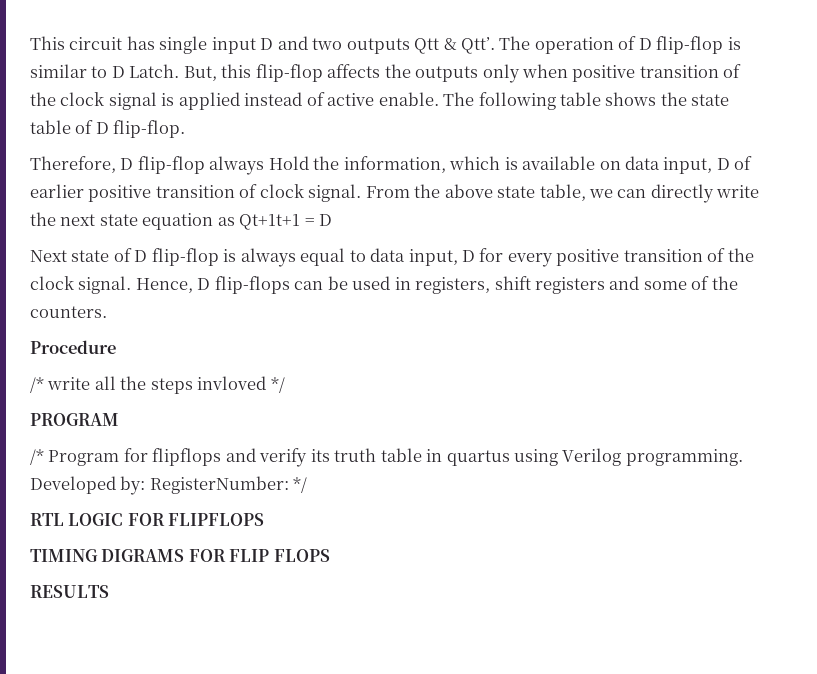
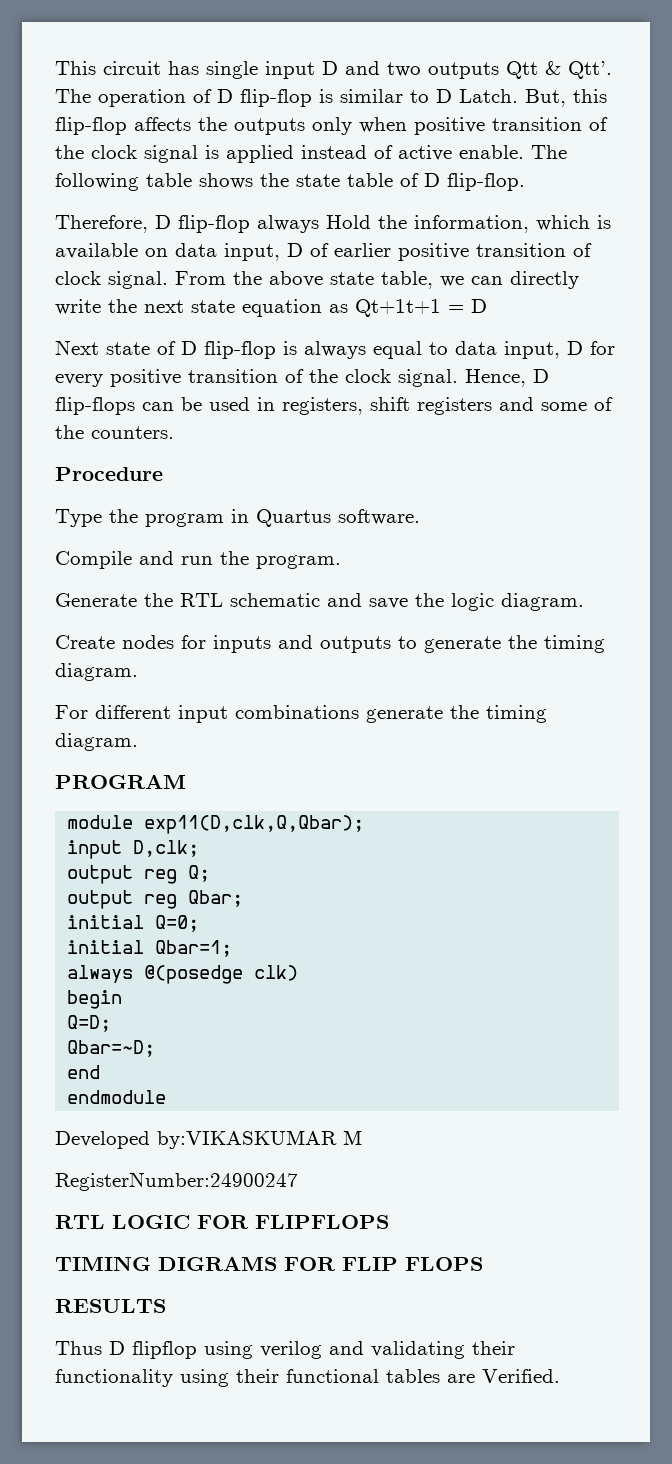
- /* write all the steps invloved */
+ Type the program in Quartus software.
+ Compile and run the program.
+ Generate the RTL schematic and save the logic diagram.
+ Create nodes for inputs and outputs to generate the timing diagram.
+ For different input combinations generate the timing diagram.
  PROGRAM
- /* Program for flipflops and verify its truth table in quartus using Verilog programming. Developed by: RegisterNumber: */
+ module exp11(D,clk,Q,Qbar);
+ input D,clk;
+ output reg Q;
+ output reg Qbar;
+ initial Q=0;
+ initial Qbar=1;
+ always @(posedge clk)
+ begin
+ Q=D;
+ Qbar=~D;
+ end
+ endmodule
+ Developed by:VIKASKUMAR M
+ RegisterNumber:24900247
+ Thus D flipflop using verilog and validating their functionality using their functional tables are Verified.

